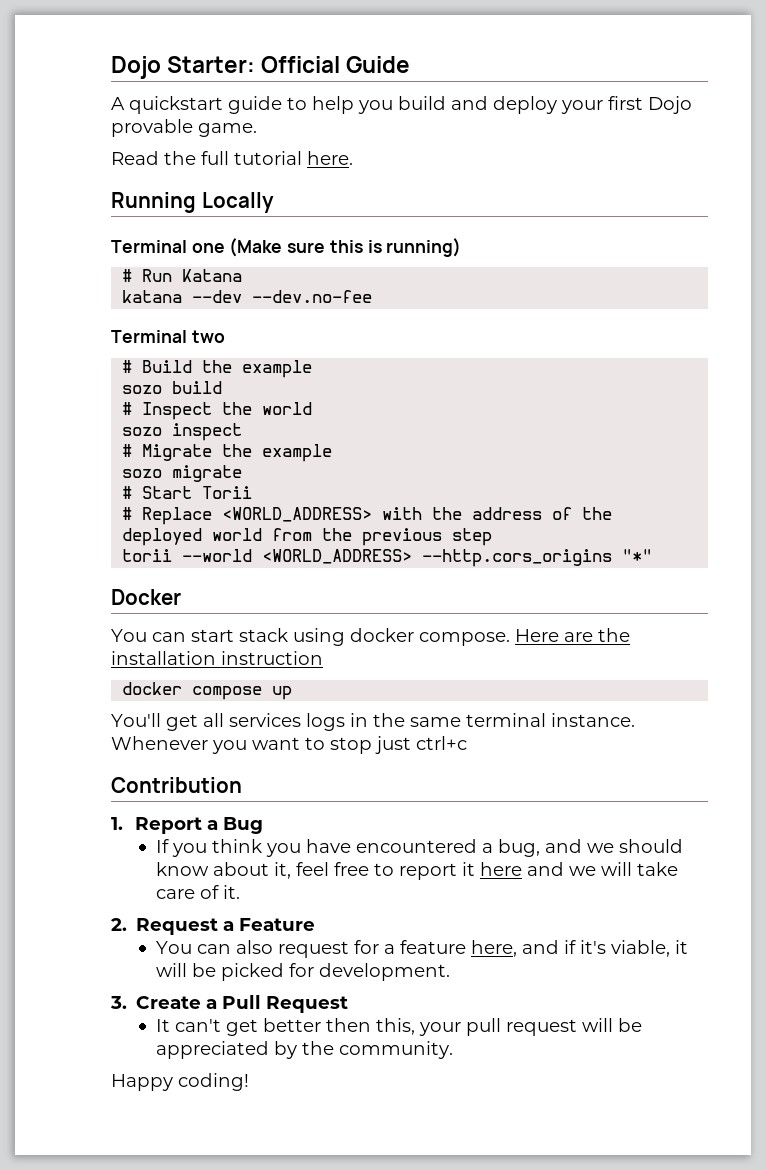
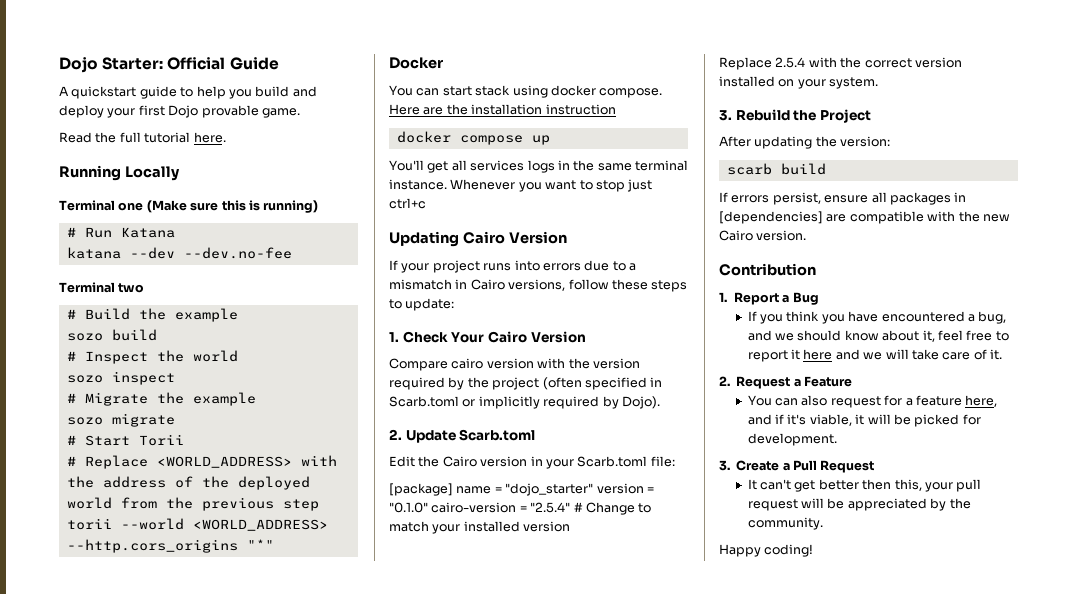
+ Updating Cairo Version
+ If your project runs into errors due to a mismatch in Cairo versions, follow these steps to update:
+ 1. Check Your Cairo Version
+ Compare cairo version with the version required by the project (often specified in Scarb.toml or implicitly required by Dojo).
+ 2. Update Scarb.toml
+ Edit the Cairo version in your Scarb.toml file:
+ [package] name = "dojo_starter" version = "0.1.0" cairo-version = "2.5.4" # Change to match your installed version
+ Replace 2.5.4 with the correct version installed on your system.
+ 3. Rebuild the Project
+ After updating the version:
+ scarb build
+ If errors persist, ensure all packages in [dependencies] are compatible with the new Cairo version.

